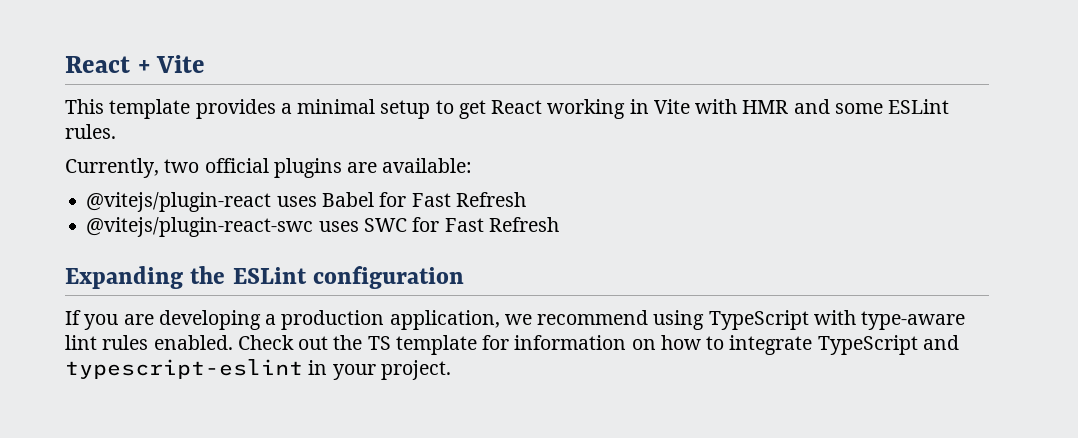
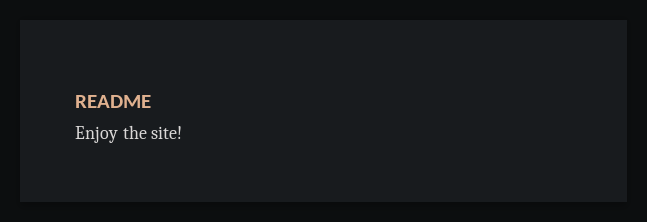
- React + Vite
- This template provides a minimal setup to get React working in Vite with HMR and some ESLint rules.
- Currently, two official plugins are available:
- @vitejs/plugin-react uses Babel for Fast Refresh
- @vitejs/plugin-react-swc uses SWC for Fast Refresh
- Expanding the ESLint configuration
- If you are developing a production application, we recommend using TypeScript with type-aware lint rules enabled. Check out the TS template for information on how to integrate TypeScript and typescript-eslint in your project.
+ README
+ Enjoy the site!

